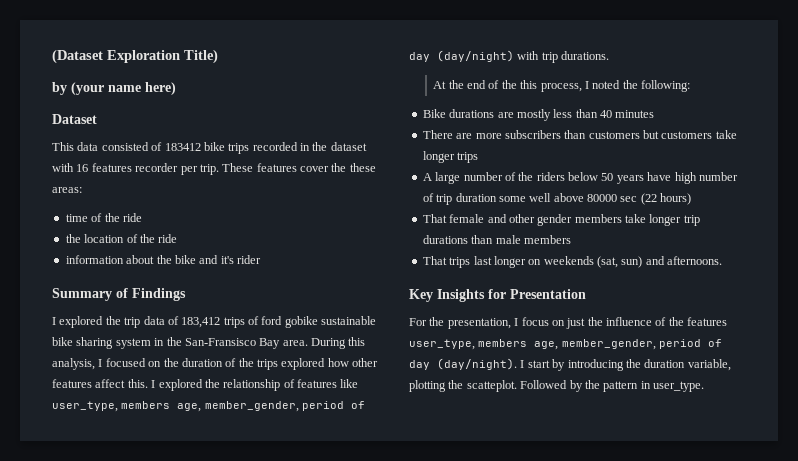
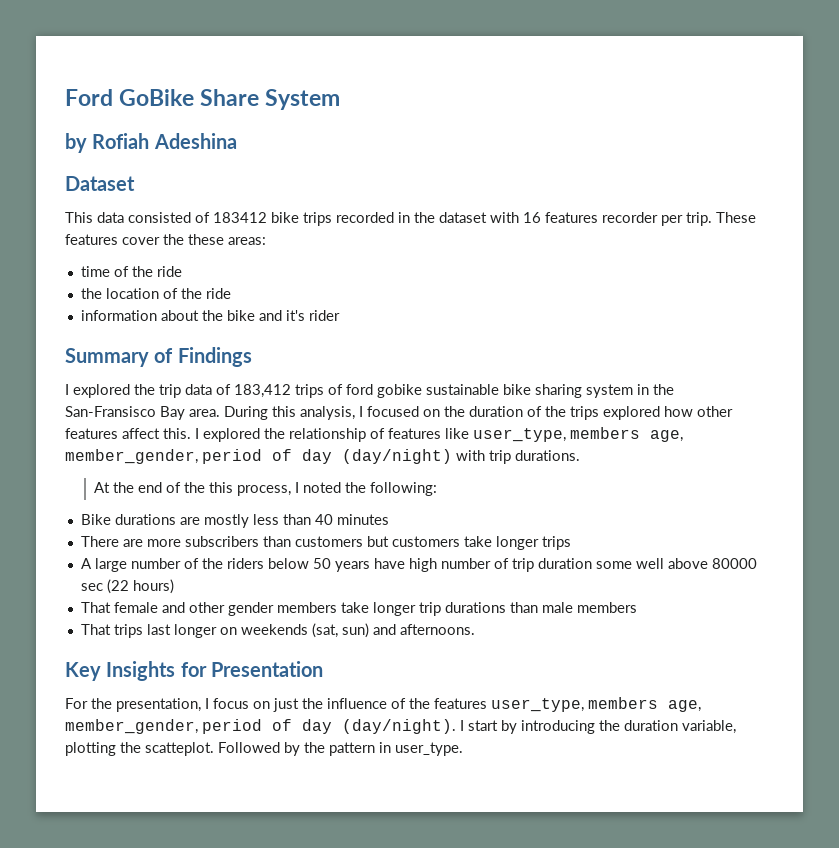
- (Dataset Exploration Title)
- by (your name here)
+ Ford GoBike Share System
+ by Rofiah Adeshina

